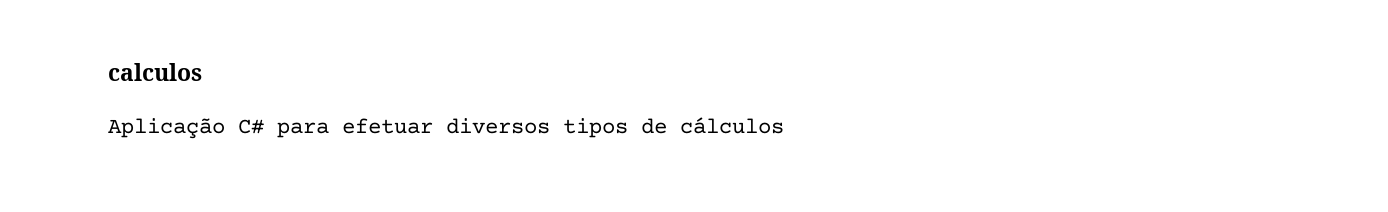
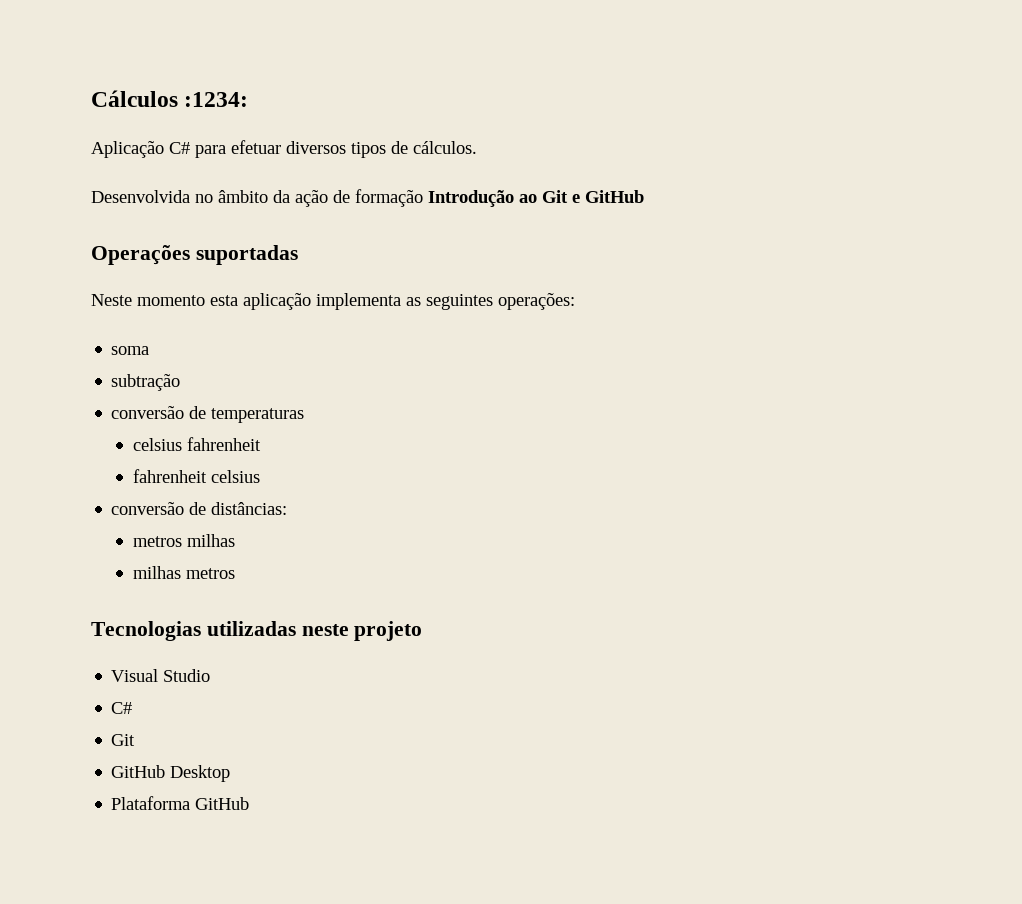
- calculos
+ Cálculos :1234:
- Aplicação C# para efetuar diversos tipos de cálculos
+ Aplicação C# para efetuar diversos tipos de cálculos.
+ Desenvolvida no âmbito da ação de formação Introdução ao Git e GitHub
+ Operações suportadas
+ Neste momento esta aplicação implementa as seguintes operações:
+ soma
+ subtração
+ conversão de temperaturas
+ celsius fahrenheit
+ fahrenheit celsius
+ conversão de distâncias:
+ metros milhas
+ milhas metros
+ Tecnologias utilizadas neste projeto
+ Visual Studio
+ C#
+ Git
+ GitHub Desktop
+ Plataforma GitHub

